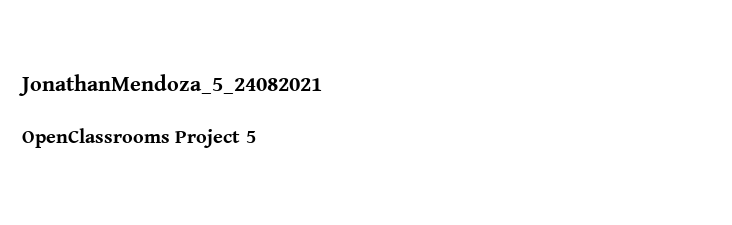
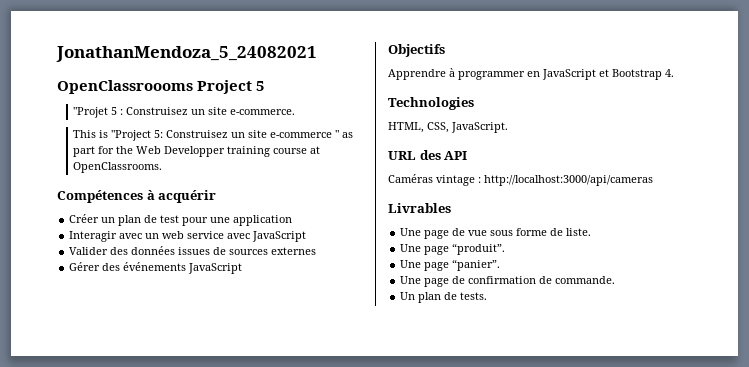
- OpenClassrooms Project 5
+ OpenClassroooms Project 5
+ "Projet 5 : Construisez un site e-commerce.
+ This is "Project 5: Construisez un site e-commerce " as part for the Web Developper training course at OpenClassrooms.
+ Compétences à acquérir
+ Créer un plan de test pour une application
+ Interagir avec un web service avec JavaScript
+ Valider des données issues de sources externes
+ Gérer des événements JavaScript
+ Objectifs
+ Apprendre à programmer en JavaScript et Bootstrap 4.
+ Technologies
+ HTML, CSS, JavaScript.
+ URL des API
+ Caméras vintage : http://localhost:3000/api/cameras
+ Livrables
+ Une page de vue sous forme de liste.
+ Une page “produit”.
+ Une page “panier”.
+ Une page de confirmation de commande.
+ Un plan de tests.

